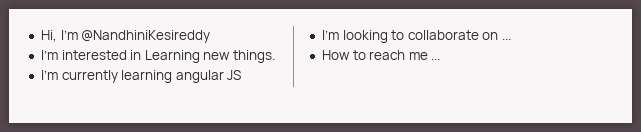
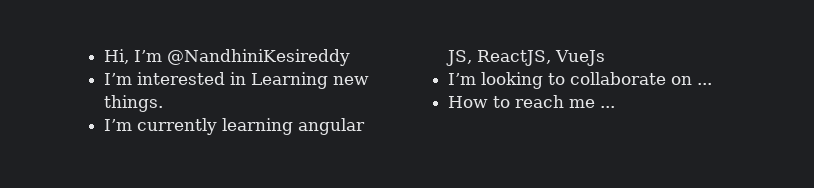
- I’m currently learning angular JS
+ I’m currently learning angular JS, ReactJS, VueJs

